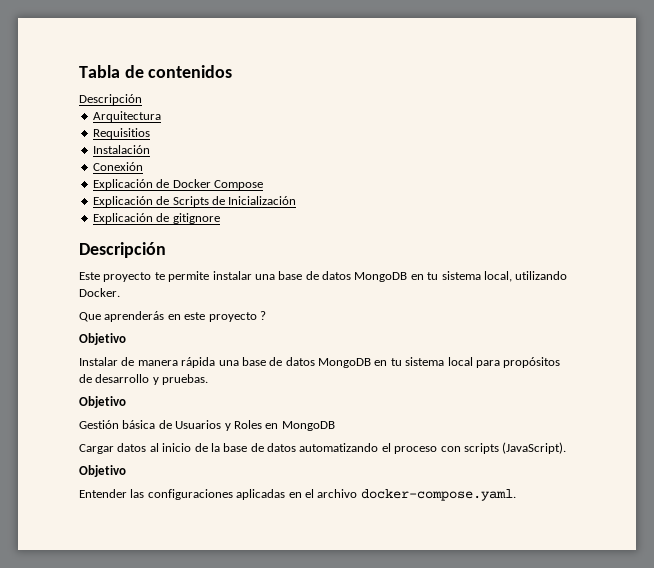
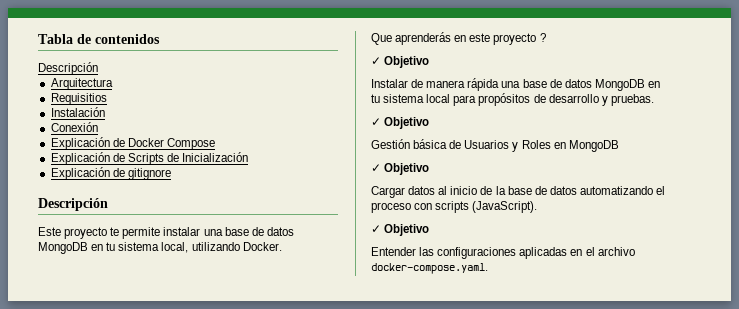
  Que aprenderás en este proyecto ?
- Objetivo
+ ✓ Objetivo
  Instalar de manera rápida una base de datos MongoDB en tu sistema local para propósitos de desarrollo y pruebas.
- Objetivo
+ ✓ Objetivo
  Gestión básica de Usuarios y Roles en MongoDB
+ ✓ Objetivo
  Cargar datos al inicio de la base de datos automatizando el proceso con scripts (JavaScript).
- Objetivo
+ ✓ Objetivo

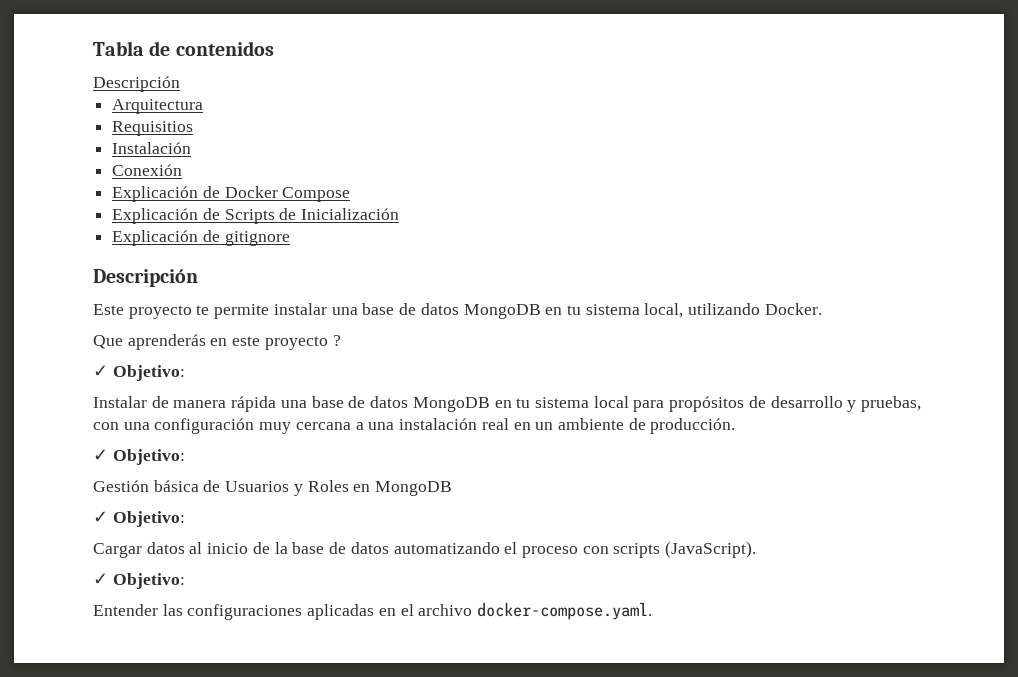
  Que aprenderás en este proyecto ?
- ✓ Objetivo
+ ✓ Objetivo:
- Instalar de manera rápida una base de datos MongoDB en tu sistema local para propósitos de desarrollo y pruebas.
- ✓ Objetivo
+ Instalar de manera rápida una base de datos MongoDB en tu sistema local para propósitos de desarrollo y pruebas, con una configuración muy cercana a una instalación real en un ambiente de producción.
+ ✓ Objetivo:
  Gestión básica de Usuarios y Roles en MongoDB
- ✓ Objetivo
+ ✓ Objetivo:
  Cargar datos al inicio de la base de datos automatizando el proceso con scripts (JavaScript).
- ✓ Objetivo
+ ✓ Objetivo:

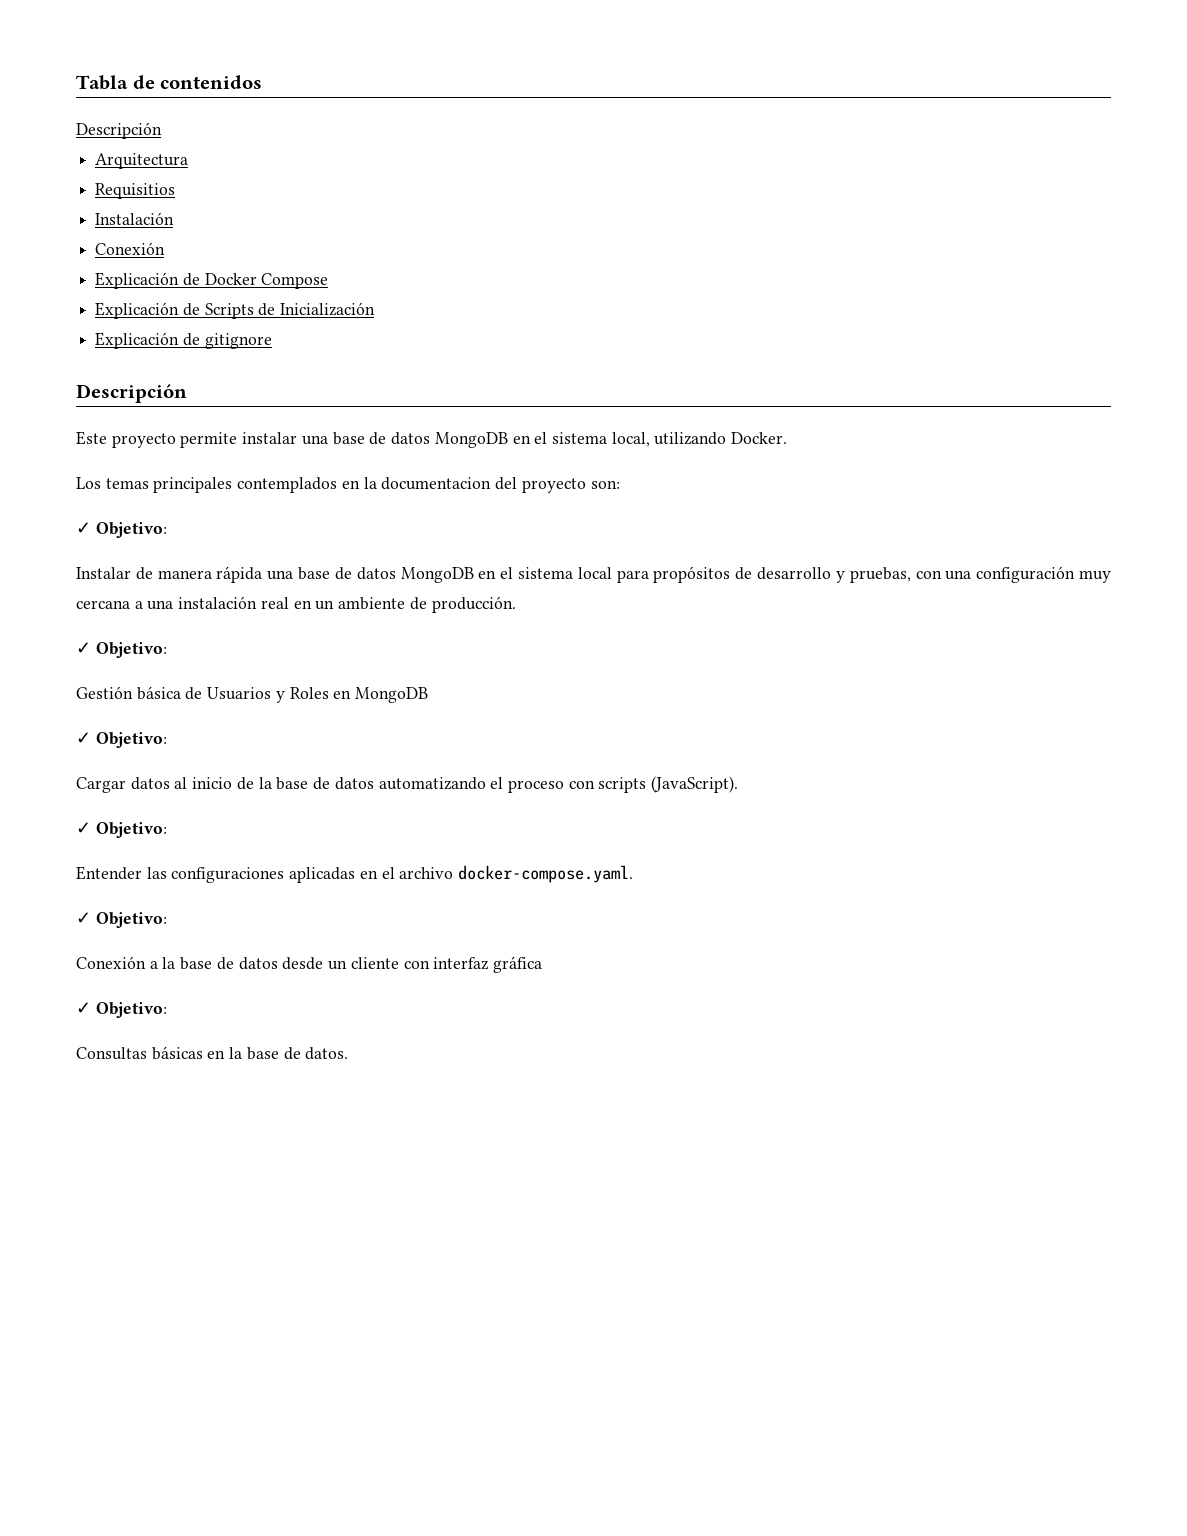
- Este proyecto te permite instalar una base de datos MongoDB en tu sistema local, utilizando Docker.
+ Este proyecto permite instalar una base de datos MongoDB en el sistema local, utilizando Docker.
- Que aprenderás en este proyecto ?
+ Los temas principales contemplados en la documentacion del proyecto son:
- Instalar de manera rápida una base de datos MongoDB en tu sistema local para propósitos de desarrollo y pruebas, con una configuración muy cercana a una instalación real en un ambiente de producción.
+ Instalar de manera rápida una base de datos MongoDB en el sistema local para propósitos de desarrollo y pruebas, con una configuración muy cercana a una instalación real en un ambiente de producción.
  Entender las configuraciones aplicadas en el archivo docker-compose.yaml.
+ ✓ Objetivo:
+ Conexión a la base de datos desde un cliente con interfaz gráfica
+ ✓ Objetivo:
+ Consultas básicas en la base de datos.

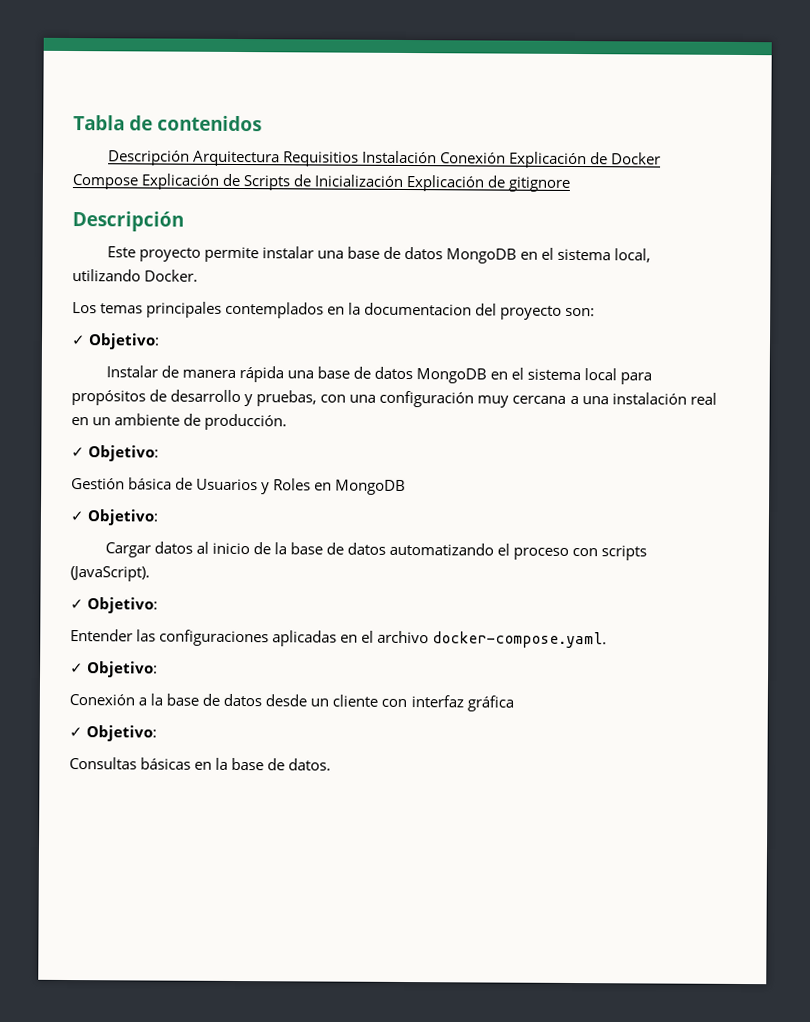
  Tabla de contenidos
- Descripción
- Arquitectura
- Requisitios
- Instalación
- Conexión
- Explicación de Docker Compose
- Explicación de Scripts de Inicialización
- Explicación de gitignore
+ Descripción Arquitectura Requisitios Instalación Conexión Explicación de Docker Compose Explicación de Scripts de Inicialización Explicación de gitignore

